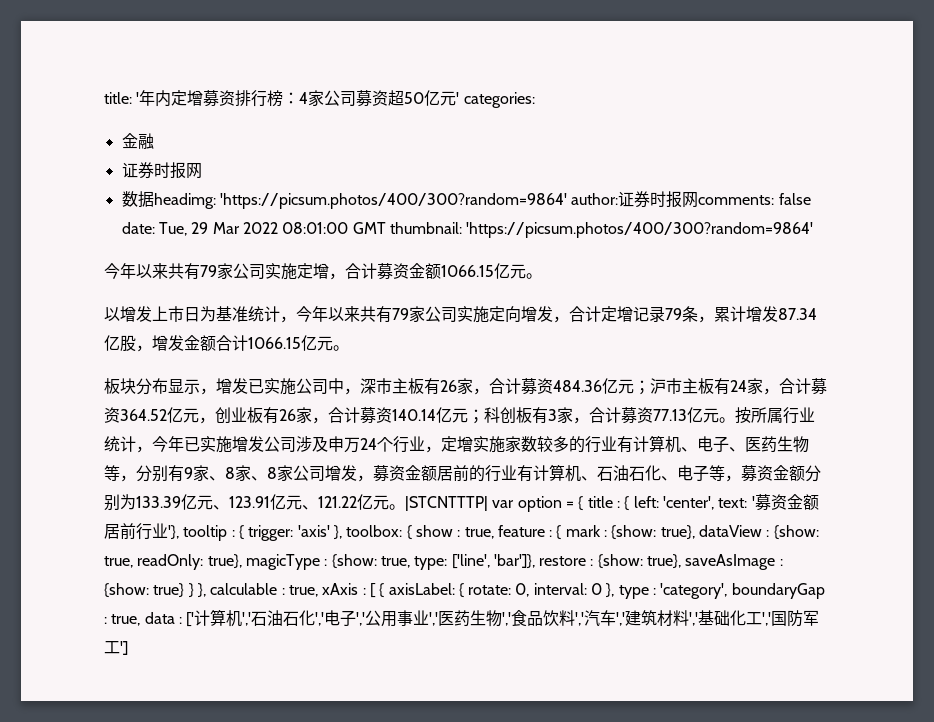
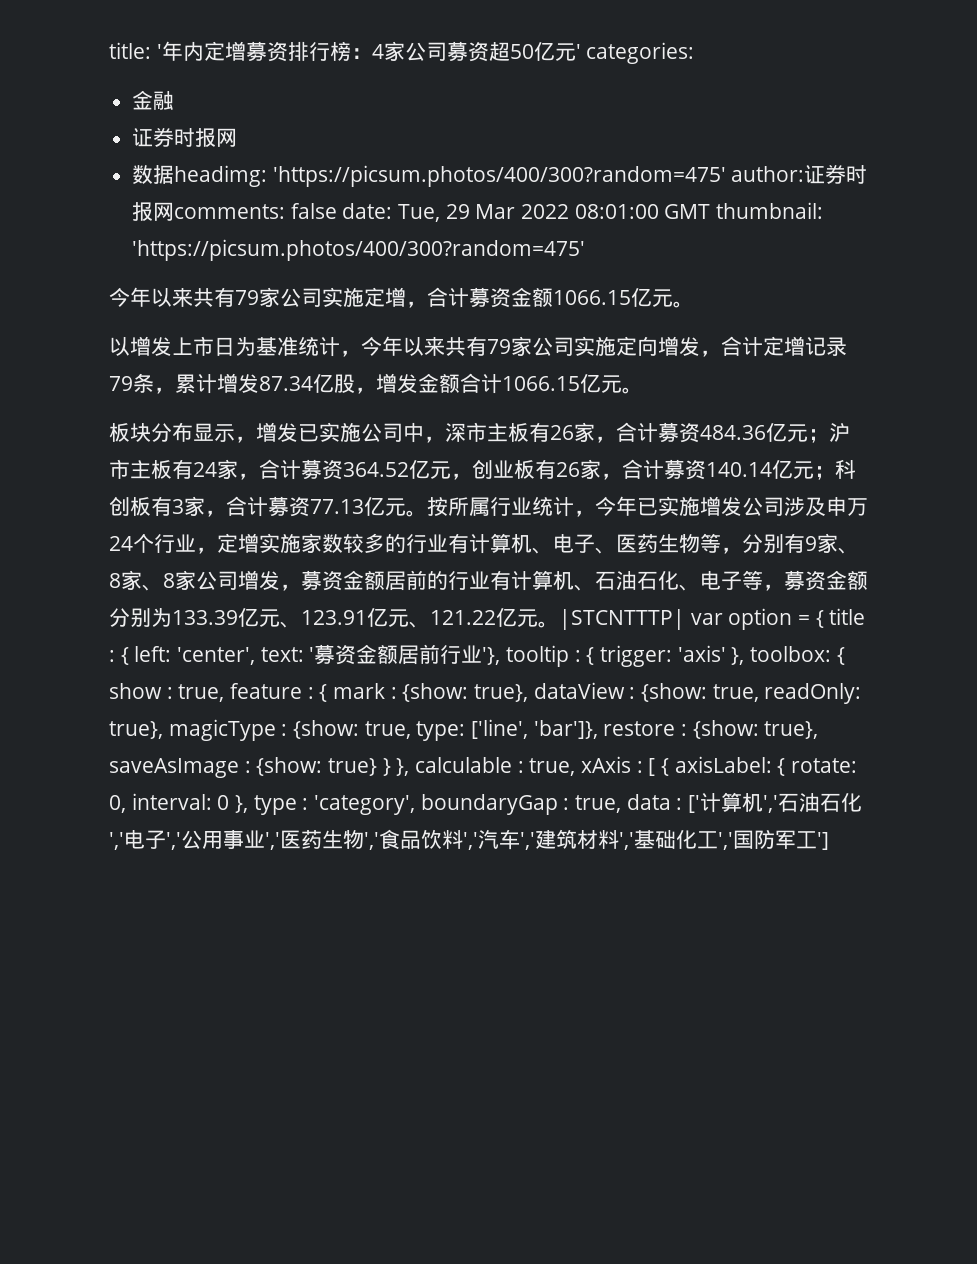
- 数据headimg: 'https://picsum.photos/400/300?random=9864' author:证券时报网comments: false date: Tue, 29 Mar 2022 08:01:00 GMT thumbnail: 'https://picsum.photos/400/300?random=9864'
+ 数据headimg: 'https://picsum.photos/400/300?random=475' author:证券时报网comments: false date: Tue, 29 Mar 2022 08:01:00 GMT thumbnail: 'https://picsum.photos/400/300?random=475'

